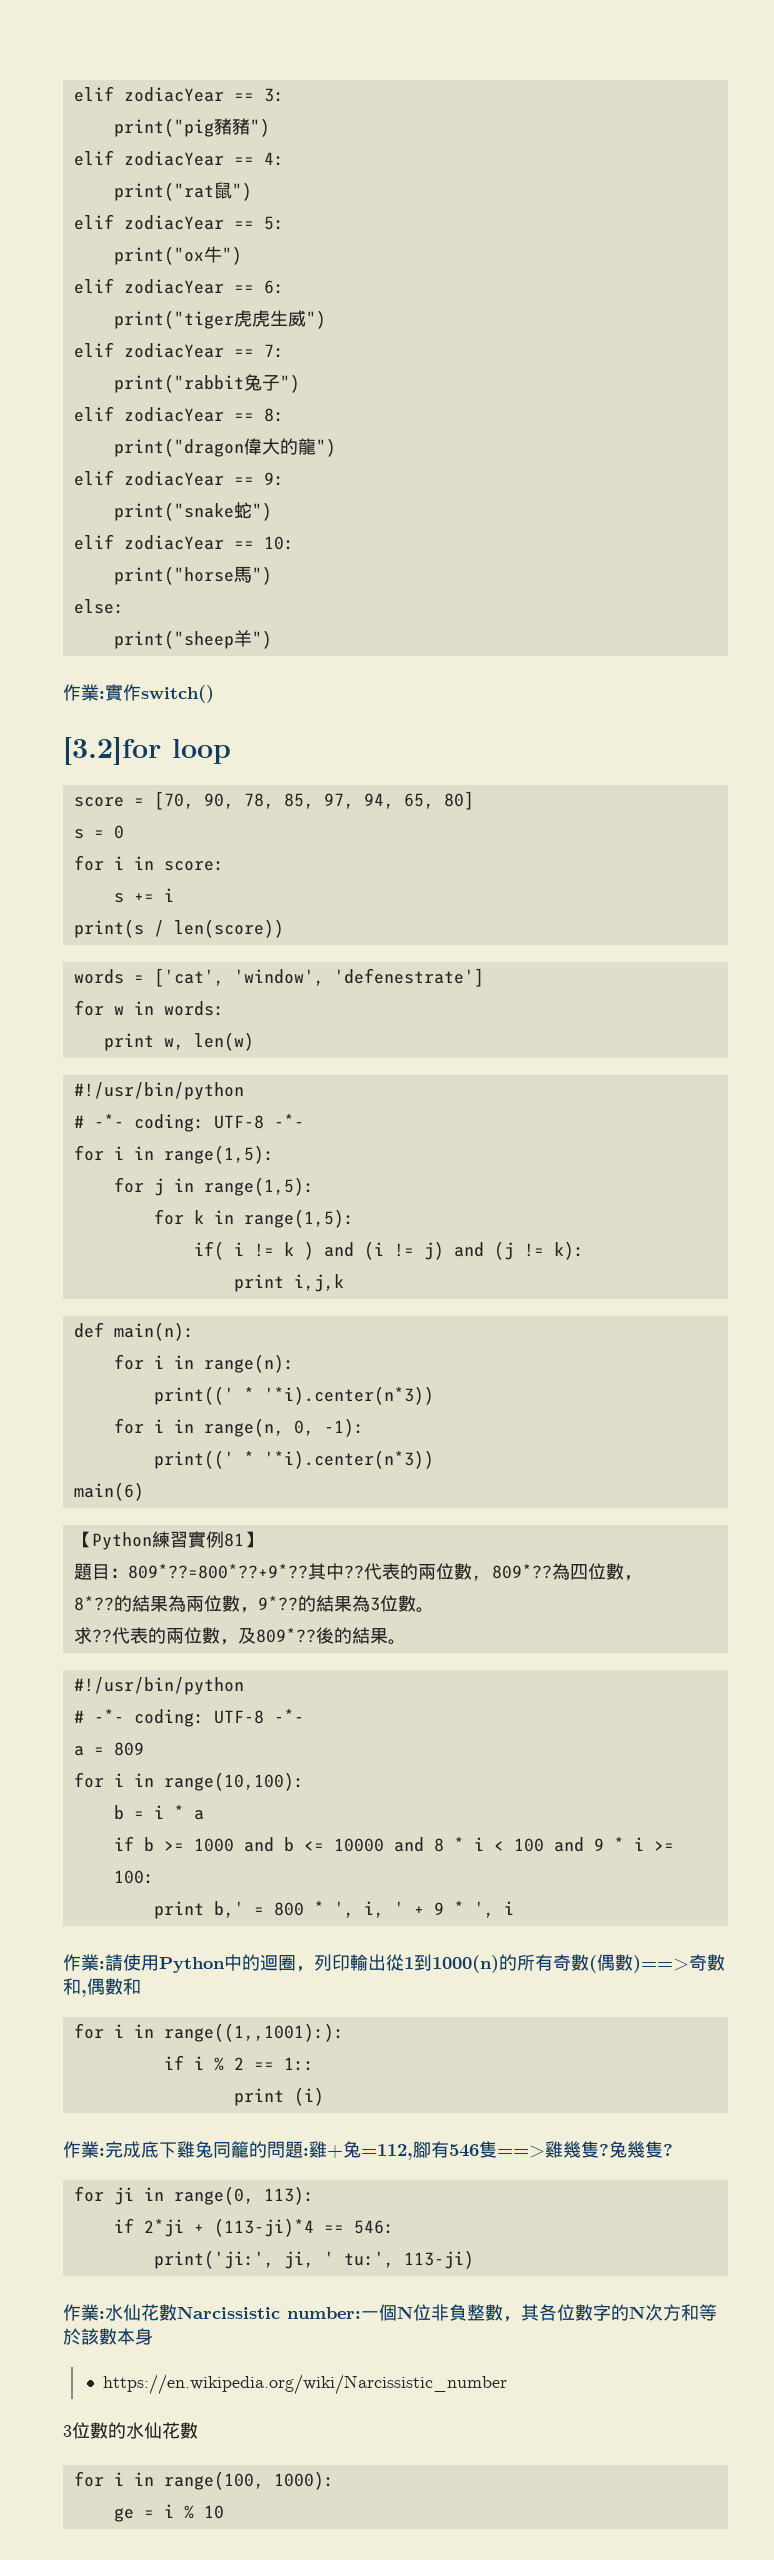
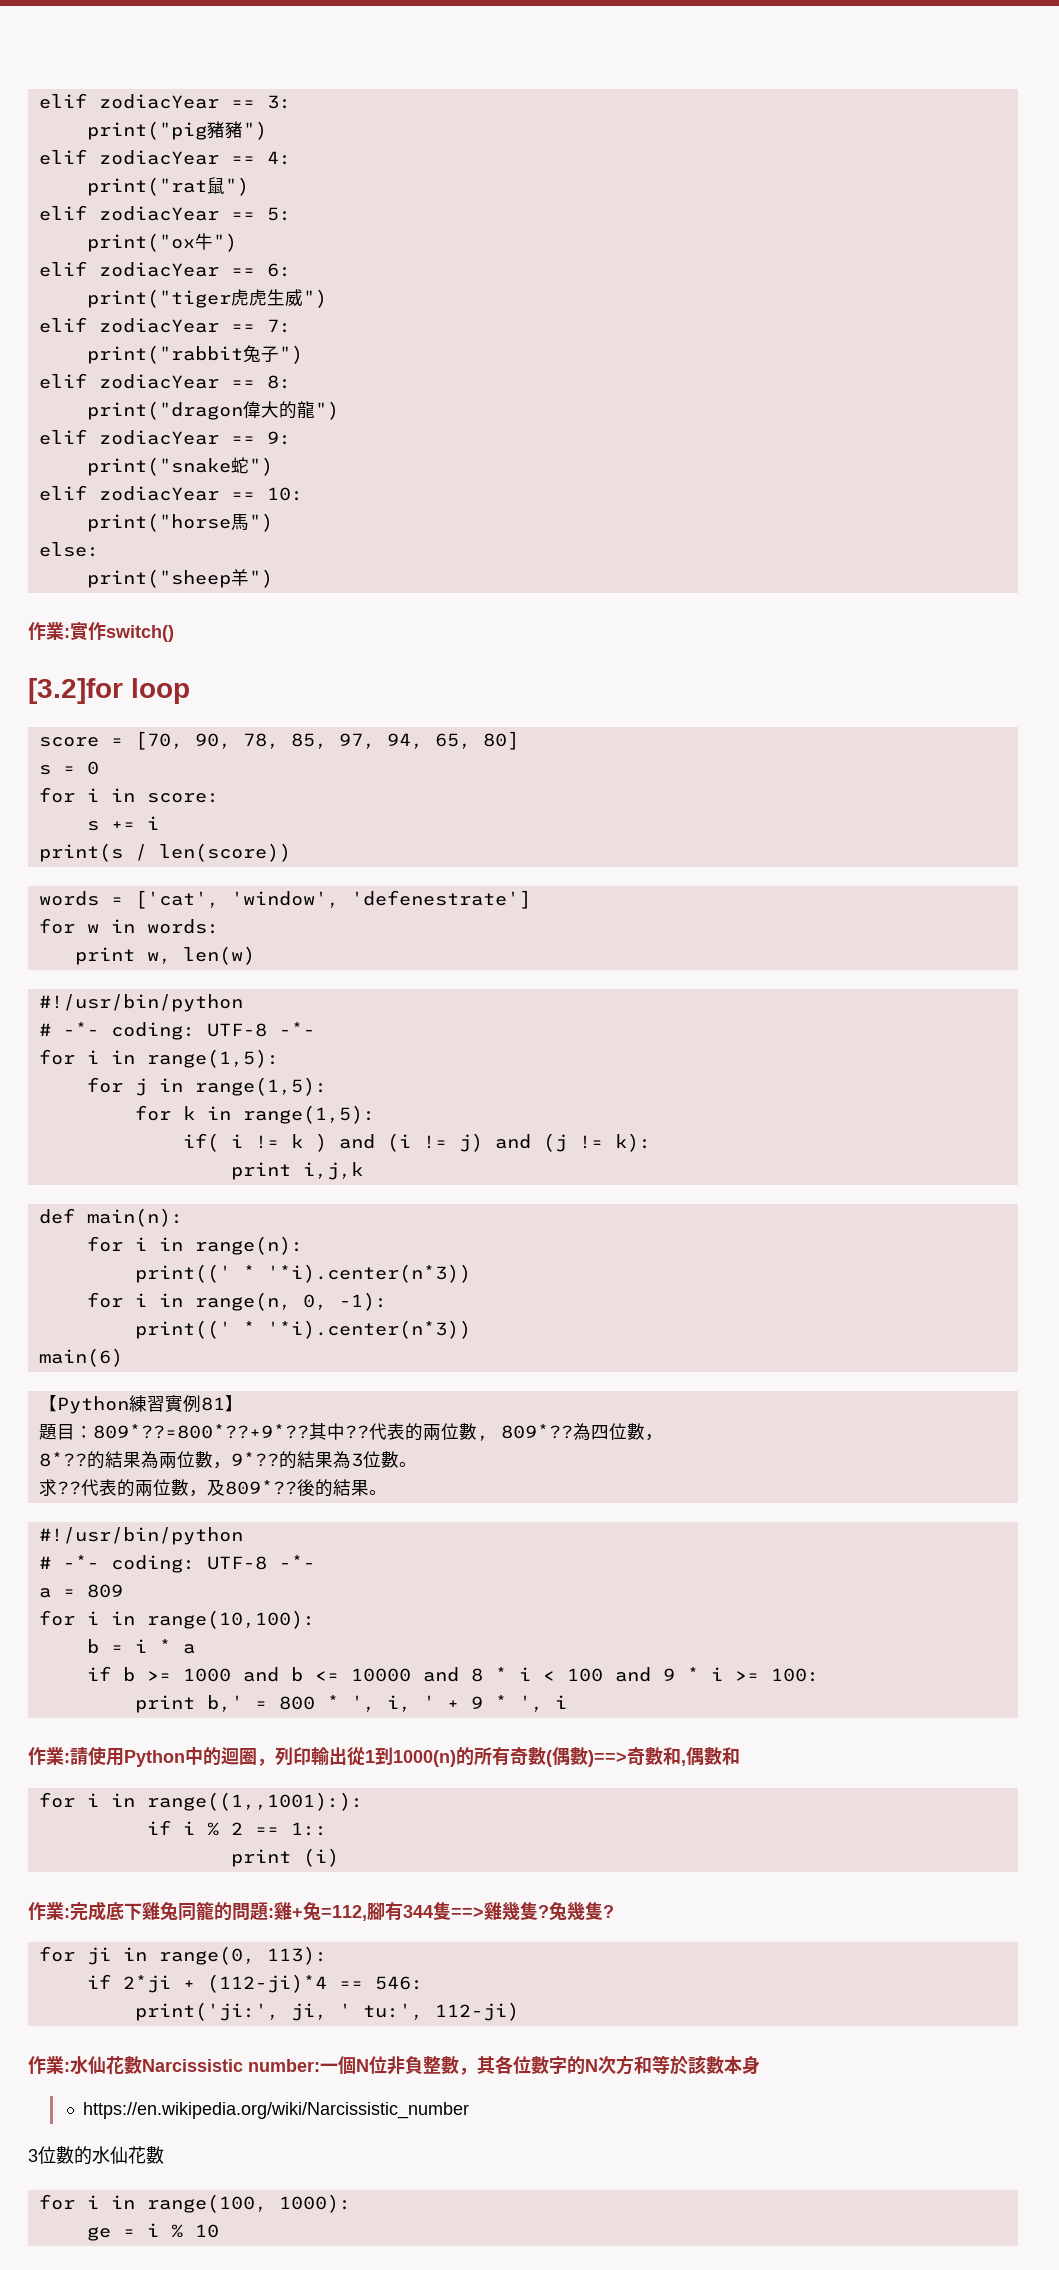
- 作業:完成底下雞兔同籠的問題:雞+兔=112,腳有546隻==>雞幾隻?
+ 作業:完成底下雞兔同籠的問題:雞+兔=112,腳有344隻==>雞幾隻?
- if 2*ji + (113-ji)*4 == 546:
+ if 2*ji + (112-ji)*4 == 546:
- print('ji:', ji, ' tu:', 113-ji)
+ print('ji:', ji, ' tu:', 112-ji)

